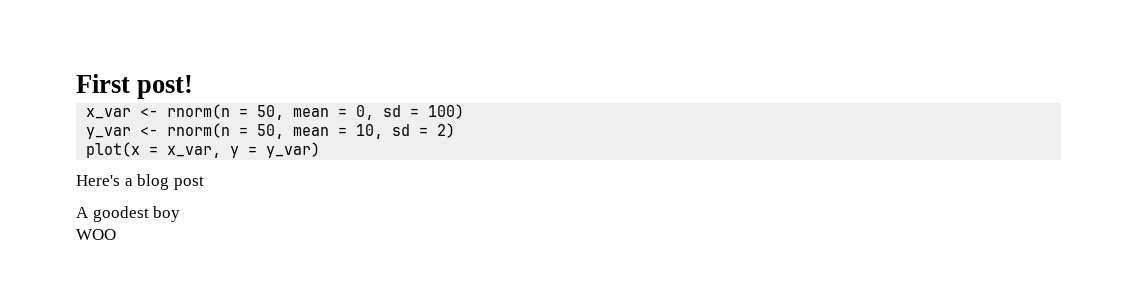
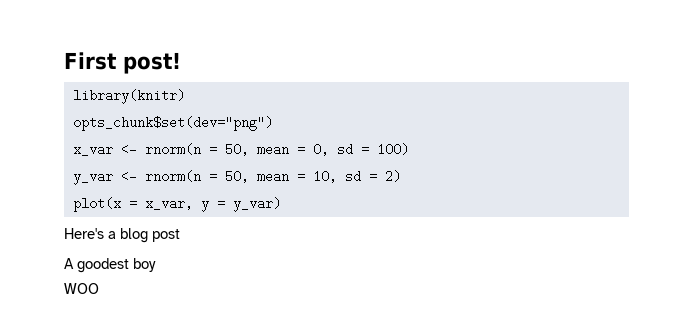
+ library(knitr)
+ opts_chunk$set(dev="png")

